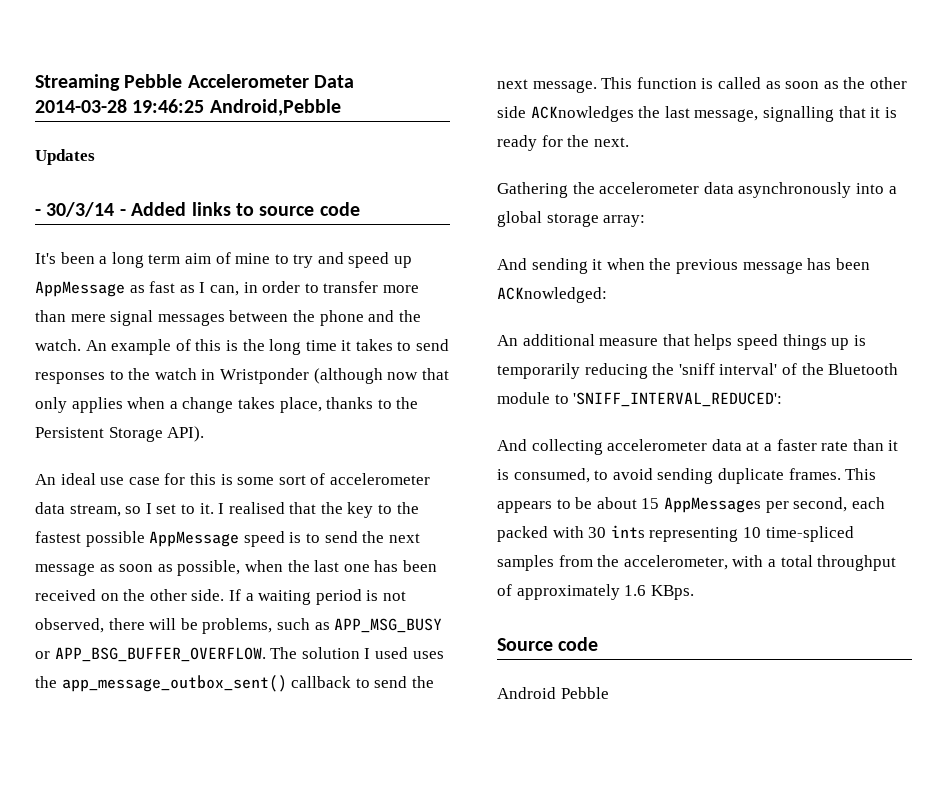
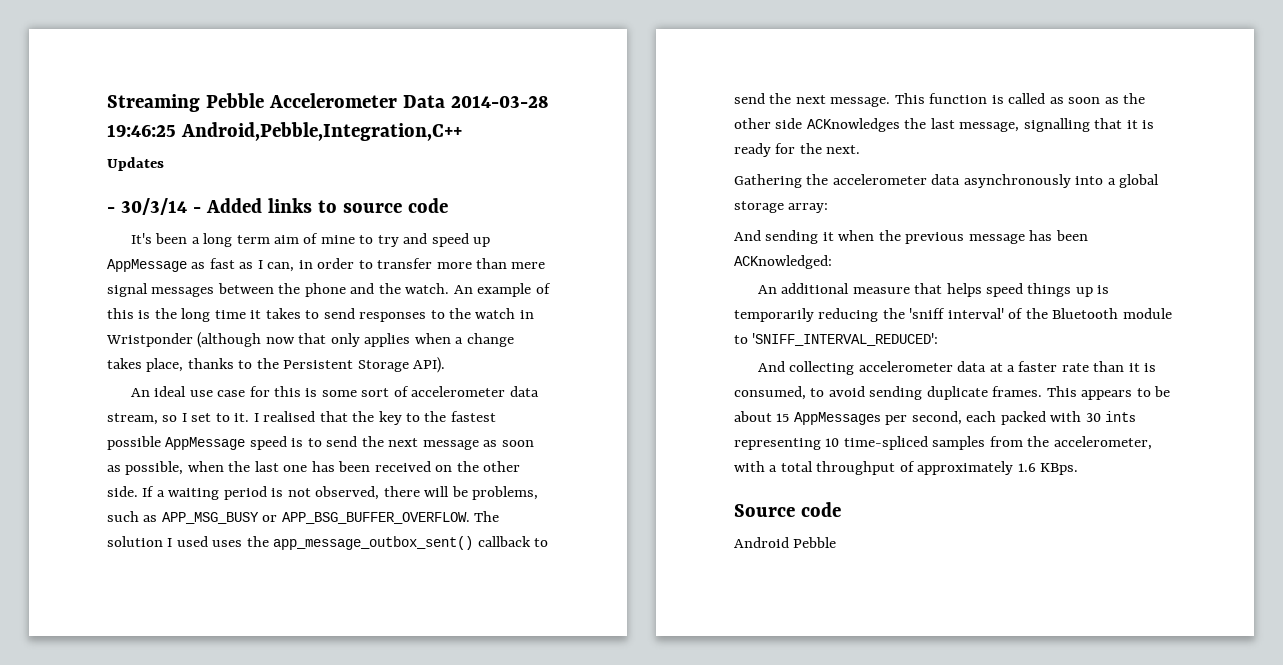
- Streaming Pebble Accelerometer Data 2014-03-28 19:46:25 Android,Pebble
+ Streaming Pebble Accelerometer Data 2014-03-28 19:46:25 Android,Pebble,Integration,C++

